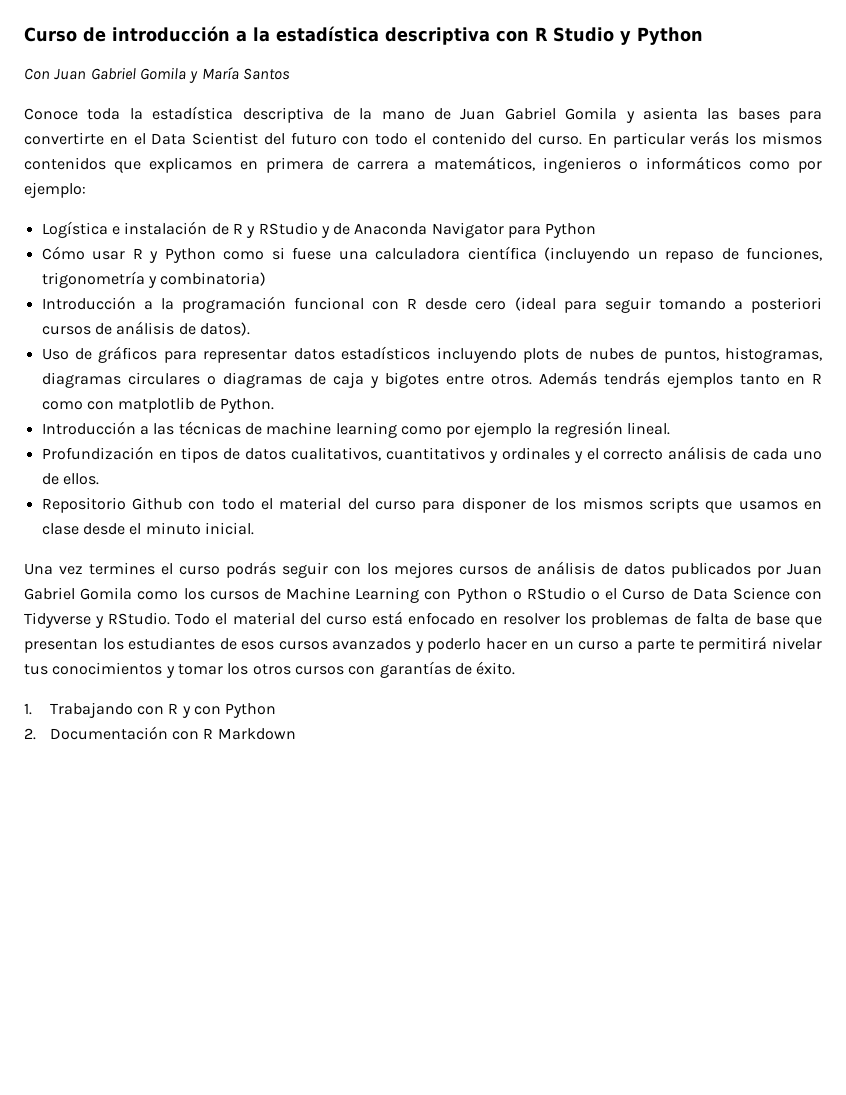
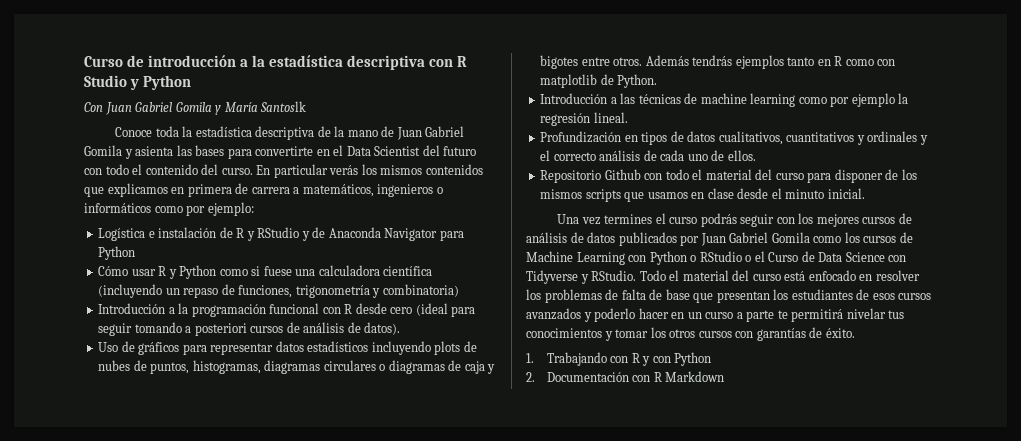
- Con Juan Gabriel Gomila y María Santos
+ Con Juan Gabriel Gomila y María Santoslk

